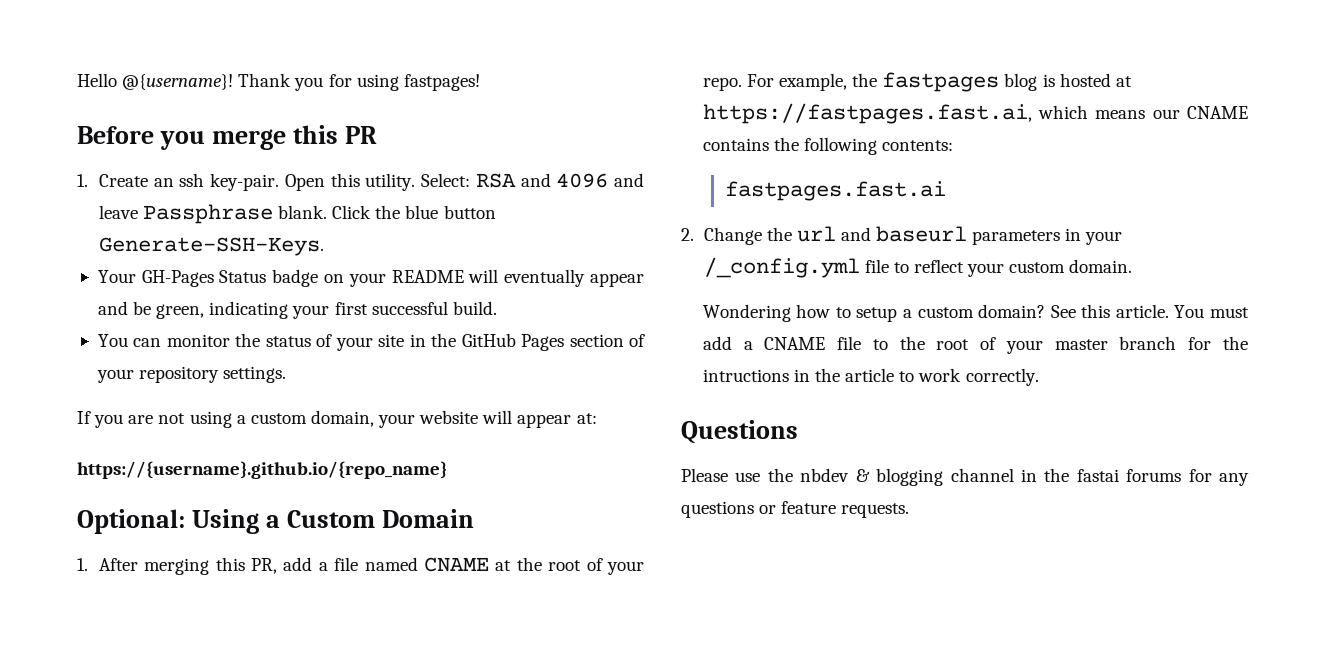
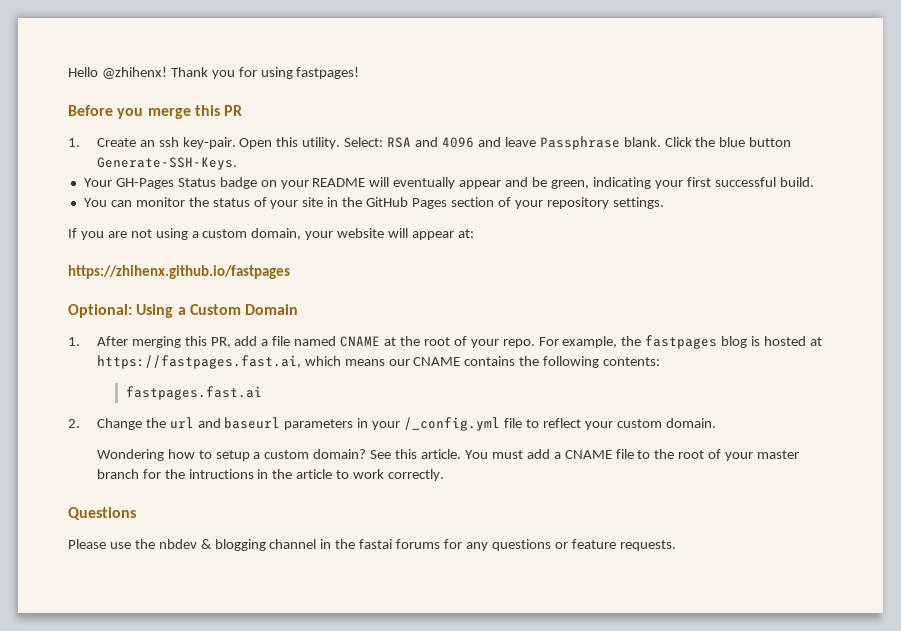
- Hello @{username}!
+ Hello @zhihenx!
- https://{username}.github.io/{repo_name}
+ https://zhihenx.github.io/fastpages

